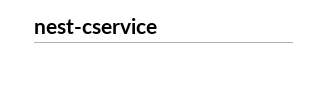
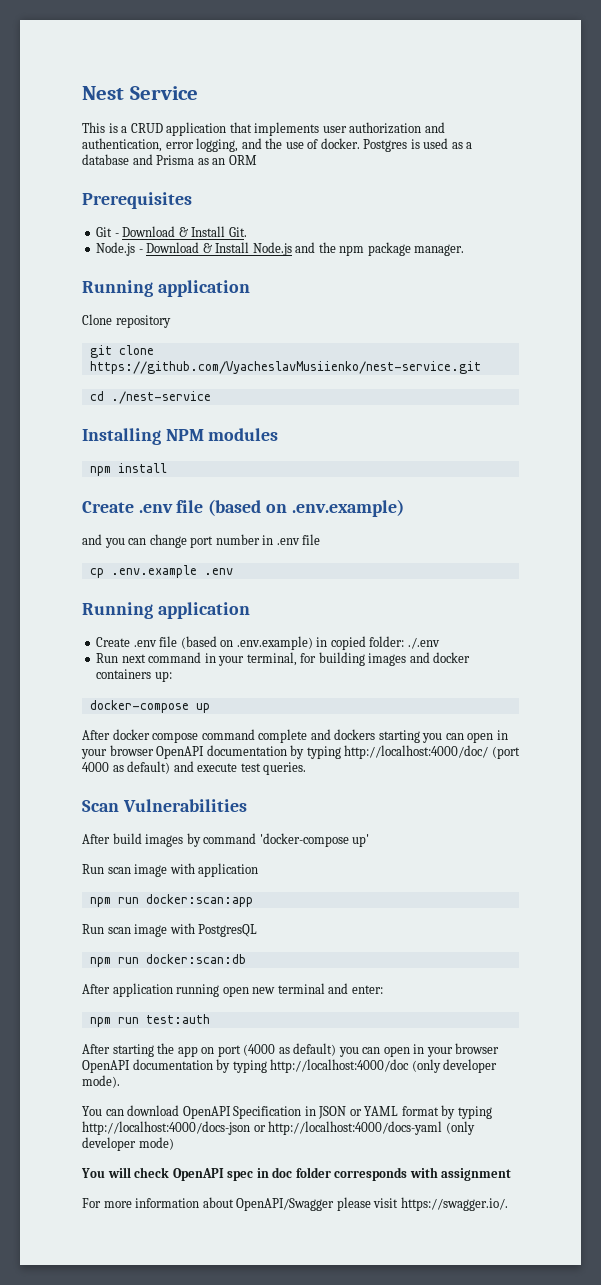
- nest-cservice
+ Nest Service
+ This is a CRUD application that implements user authorization and authentication, error logging, and the use of docker. Postgres is used as a database and Prisma as an ORM
+ Prerequisites
+ Git - Download & Install Git.
+ Node.js - Download & Install Node.js and the npm package manager.
+ Running application
+ Clone repository
+ git clone https://github.com/VyacheslavMusiienko/nest-service.git
+ cd ./nest-service
+ Installing NPM modules
+ npm install
+ Create .env file (based on .env.example)
+ and you can change port number in .env file
+ cp .env.example .env
+ Running application
+ Create .env file (based on .env.example) in copied folder: ./.env
+ Run next command in your terminal, for building images and docker containers up:
+ docker-compose up
+ After docker compose command complete and dockers starting you can open in your browser OpenAPI documentation by typing http://localhost:4000/doc/ (port 4000 as default) and execute test queries.
+ Scan Vulnerabilities
+ After build images by command 'docker-compose up'
+ Run scan image with application
+ npm run docker:scan:app
+ Run scan image with PostgresQL
+ npm run docker:scan:db
+ After application running open new terminal and enter:
+ npm run test:auth
+ After starting the app on port (4000 as default) you can open in your browser OpenAPI documentation by typing http://localhost:4000/doc (only developer mode).
+ You can download OpenAPI Specification in JSON or YAML format by typing http://localhost:4000/docs-json or http://localhost:4000/docs-yaml (only developer mode)
+ You will check OpenAPI spec in doc folder corresponds with assignment
+ For more information about OpenAPI/Swagger please visit https://swagger.io/.

